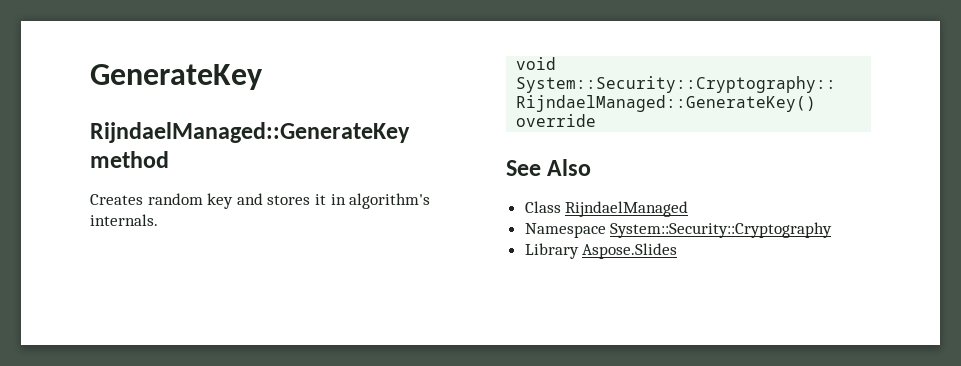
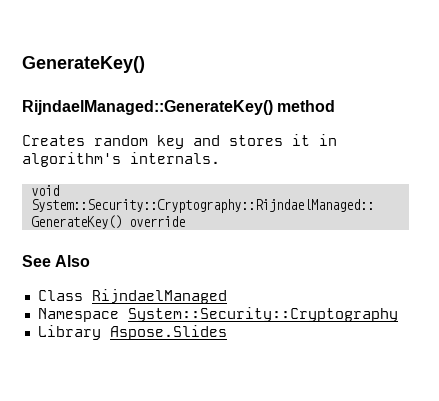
- GenerateKey
- RijndaelManaged::GenerateKey method
+ GenerateKey()
+ RijndaelManaged::GenerateKey() method

